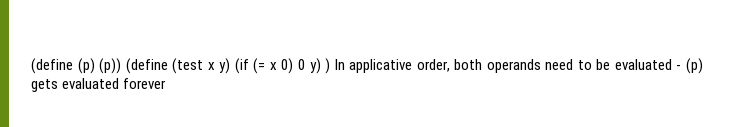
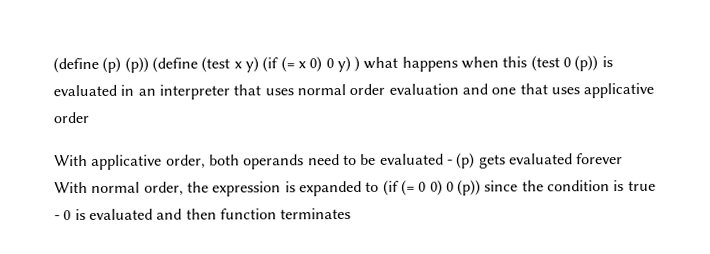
- (define (p) (p)) (define (test x y) (if (= x 0) 0 y) ) In applicative order, both operands need to be evaluated - (p) gets evaluated forever
+ (define (p) (p)) (define (test x y) (if (= x 0) 0 y) ) what happens when this (test 0 (p)) is evaluated in an interpreter that uses normal order evaluation and one that uses applicative order
+ With applicative order, both operands need to be evaluated - (p) gets evaluated forever With normal order, the expression is expanded to (if (= 0 0) 0 (p)) since the condition is true - 0 is evaluated and then function terminates

